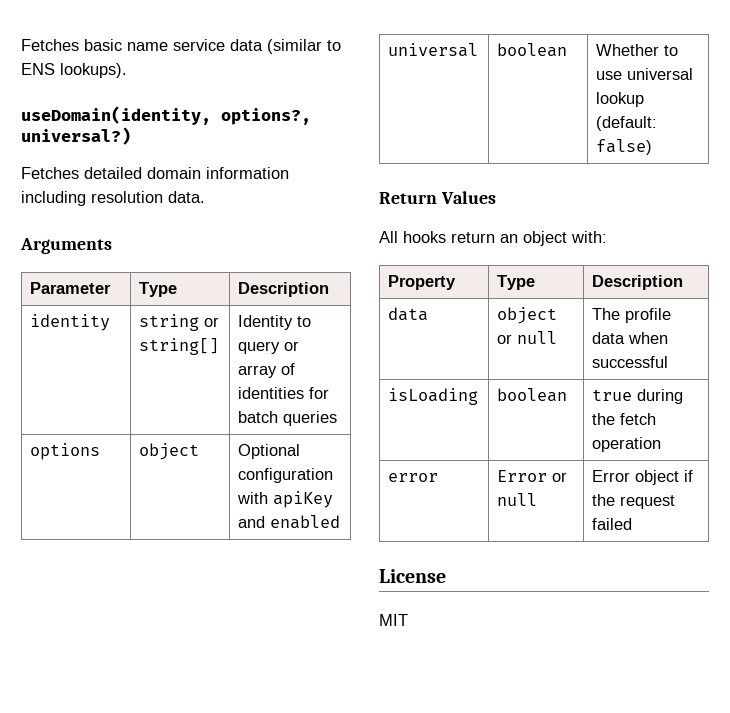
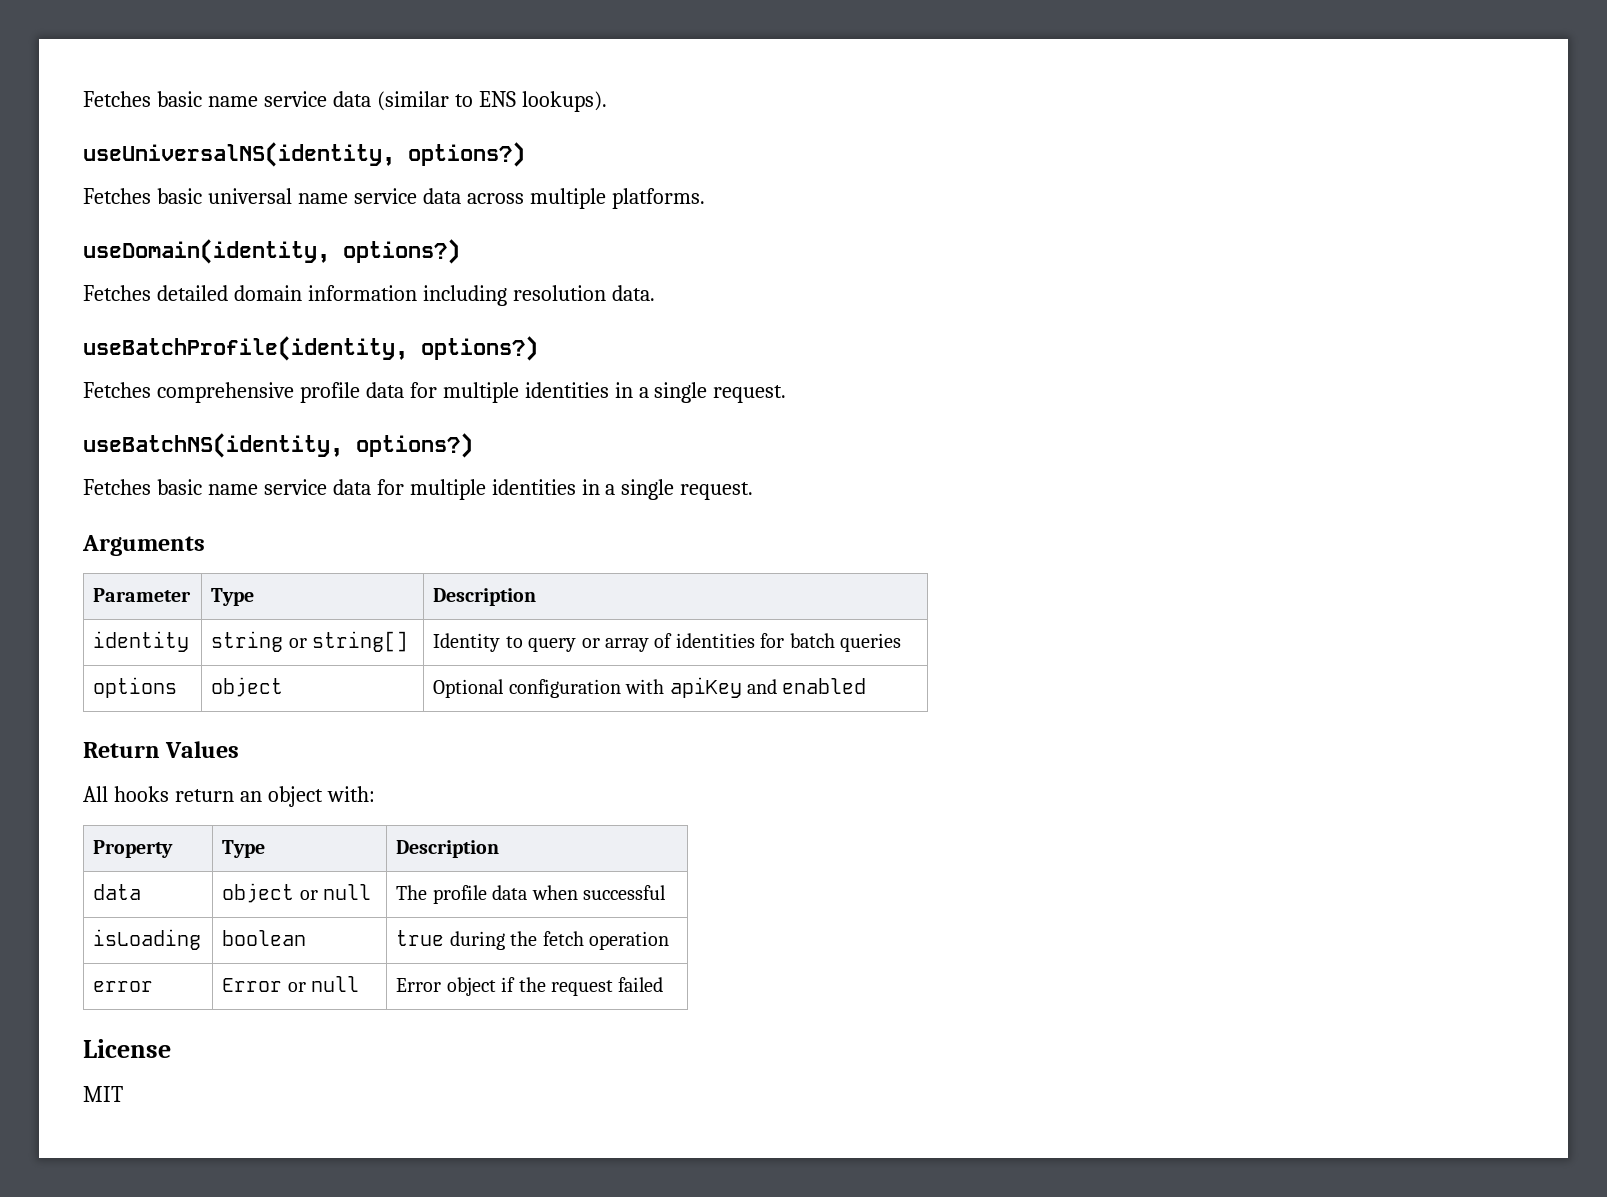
+ useUniversalNS(identity, options?)
+ Fetches basic universal name service data across multiple platforms.
- useDomain(identity, options?, universal?)
+ useDomain(identity, options?)
+ useBatchProfile(identity, options?)
+ Fetches comprehensive profile data for multiple identities in a single request.
+ useBatchNS(identity, options?)
+ Fetches basic name service data for multiple identities in a single request.
- universal | boolean | Whether to use universal lookup (default: false)

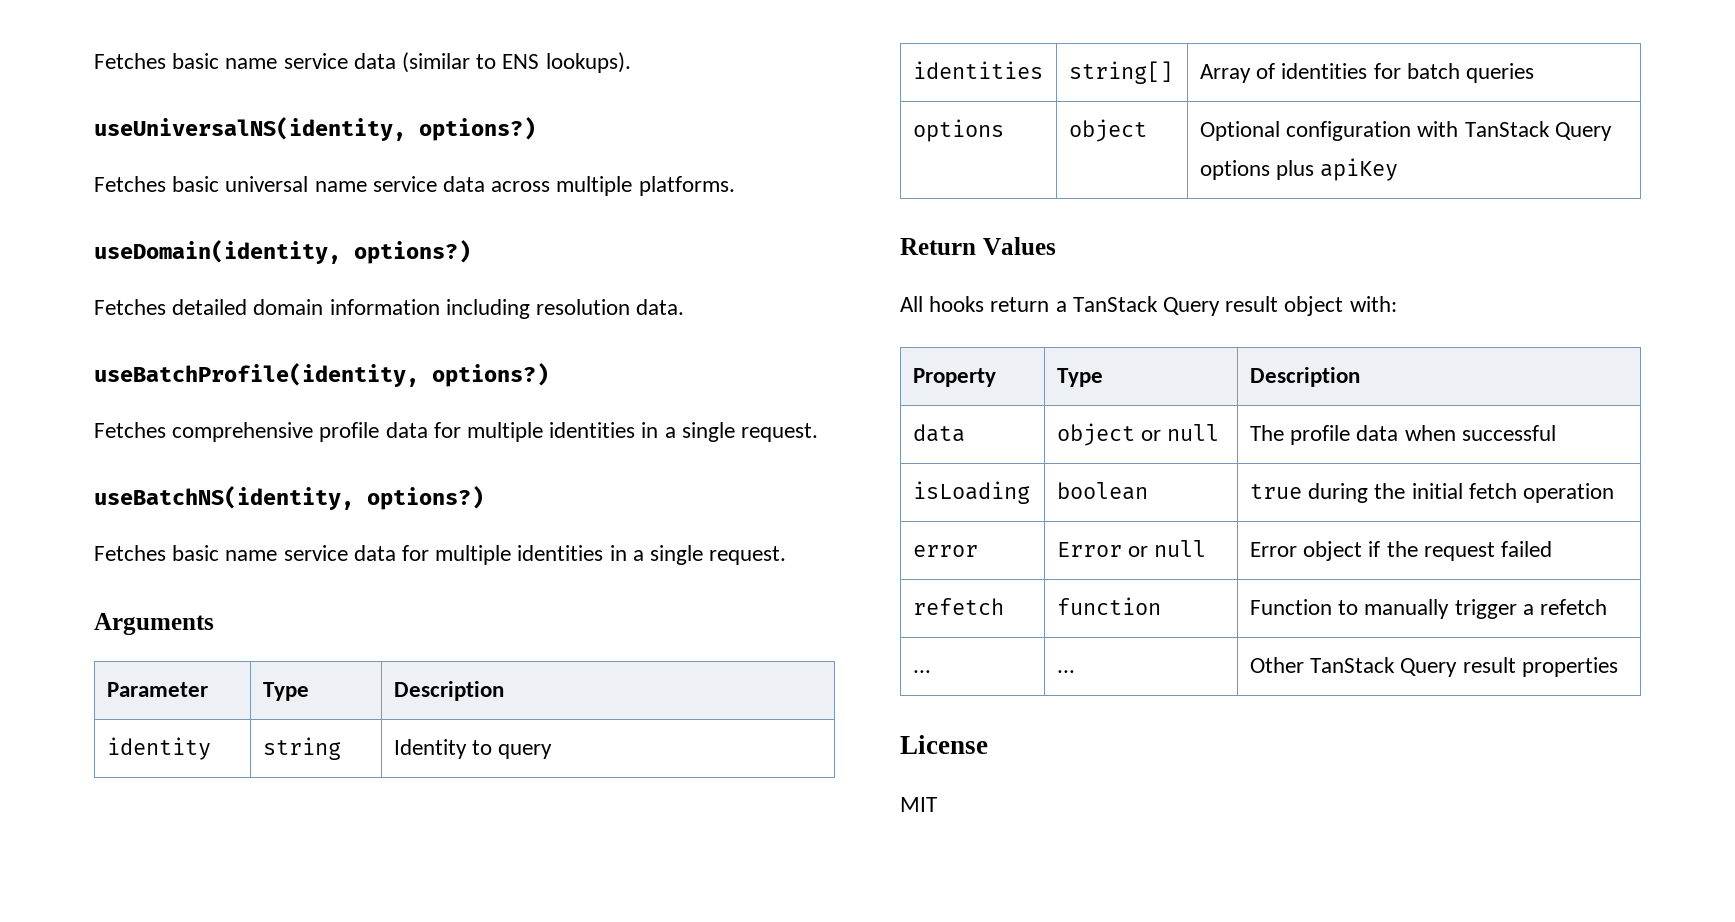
- identity | string or string[] | Identity to query or array of identities for batch queries
+ identity | string | Identity to query
+ identities | string[] | Array of identities for batch queries
- options | object | Optional configuration with apiKey and enabled
+ options | object | Optional configuration with TanStack Query options plus apiKey
- All hooks return an object with:
+ All hooks return a TanStack Query result object with:
- isLoading | boolean | true during the fetch operation
+ isLoading | boolean | true during the initial fetch operation
+ refetch | function | Function to manually trigger a refetch
+ ... | ... | Other TanStack Query result properties

